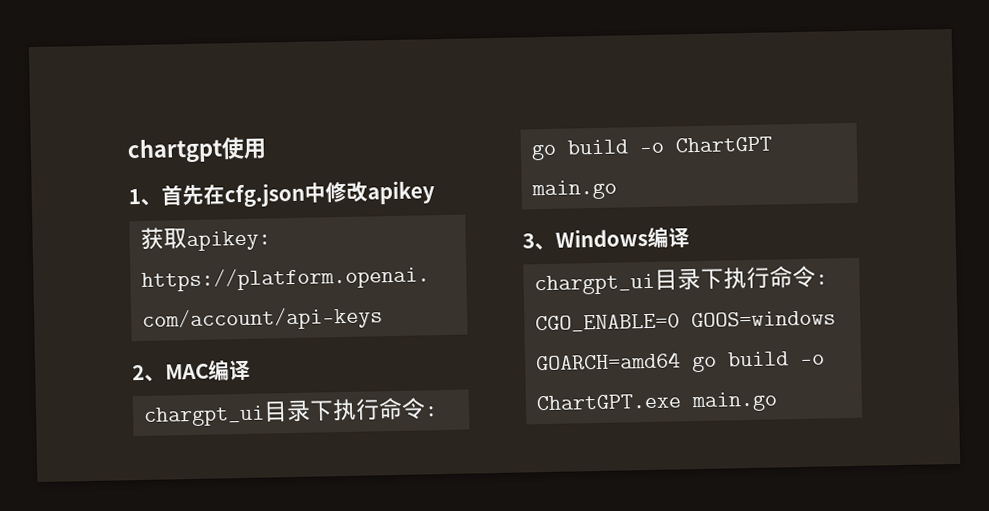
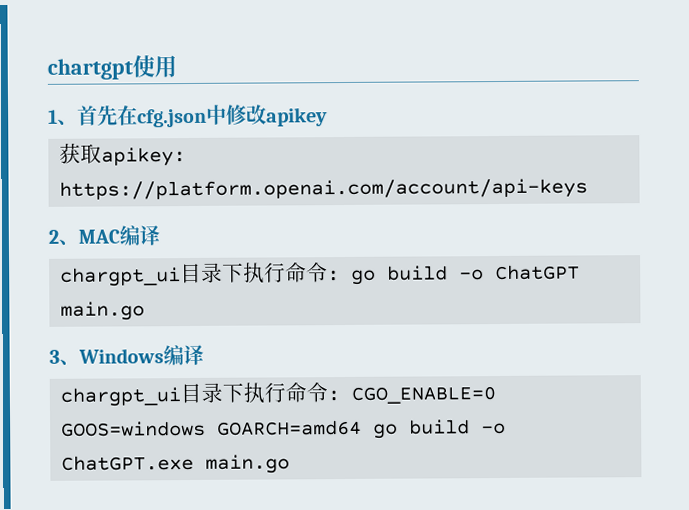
- chargpt_ui目录下执行命令: go build -o ChartGPT main.go
+ chargpt_ui目录下执行命令: go build -o ChatGPT main.go
- chargpt_ui目录下执行命令: CGO_ENABLE=0 GOOS=windows GOARCH=amd64 go build -o ChartGPT.exe main.go
+ chargpt_ui目录下执行命令: CGO_ENABLE=0 GOOS=windows GOARCH=amd64 go build -o ChatGPT.exe main.go

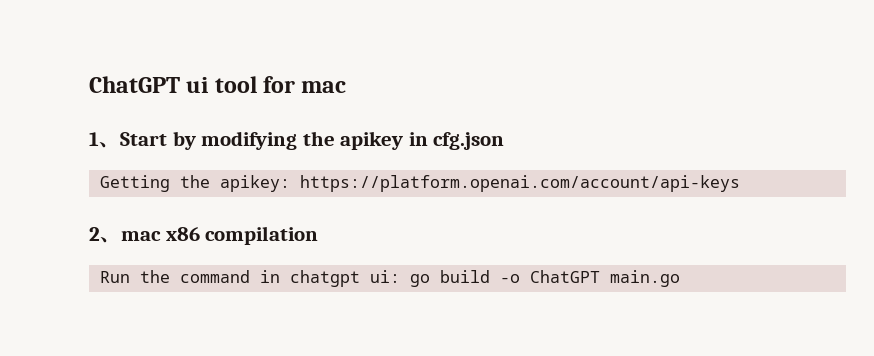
- chartgpt使用
- 1、首先在cfg.json中修改apikey
- 获取apikey: https://platform.openai.com/account/api-keys
- 2、MAC编译
- chargpt_ui目录下执行命令: go build -o ChatGPT main.go
+ ChatGPT ui tool for mac
+ 1、Start by modifying the apikey in cfg.json
+ Getting the apikey: https://platform.openai.com/account/api-keys
+ 2、mac x86 compilation
+ Run the command in chatgpt ui: go build -o ChatGPT main.go
- 3、Windows编译
- chargpt_ui目录下执行命令: CGO_ENABLE=0 GOOS=windows GOARCH=amd64 go build -o ChatGPT.exe main.go

